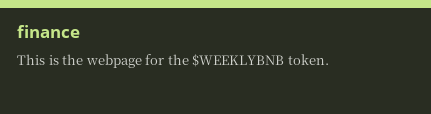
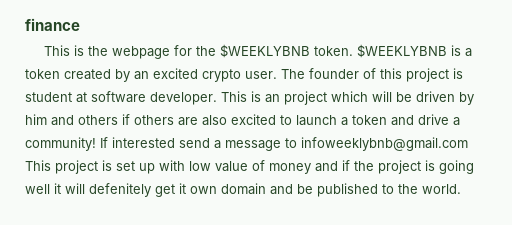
+ $WEEKLYBNB is a token created by an excited crypto user. The founder of this project is student at software developer. This is an project which will be driven by him and others if others are also excited to launch a token and drive a community! If interested send a message to infoweeklybnb@gmail.com This project is set up with low value of money and if the project is going well it will defenitely get it own domain and be published to the world.

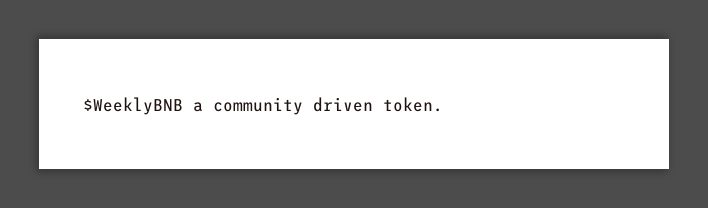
- finance
- This is the webpage for the $WEEKLYBNB token. $WEEKLYBNB is a token created by an excited crypto user. The founder of this project is student at software developer. This is an project which will be driven by him and others if others are also excited to launch a token and drive a community! If interested send a message to infoweeklybnb@gmail.com This project is set up with low value of money and if the project is going well it will defenitely get it own domain and be published to the world.
+ $WeeklyBNB a community driven token.

